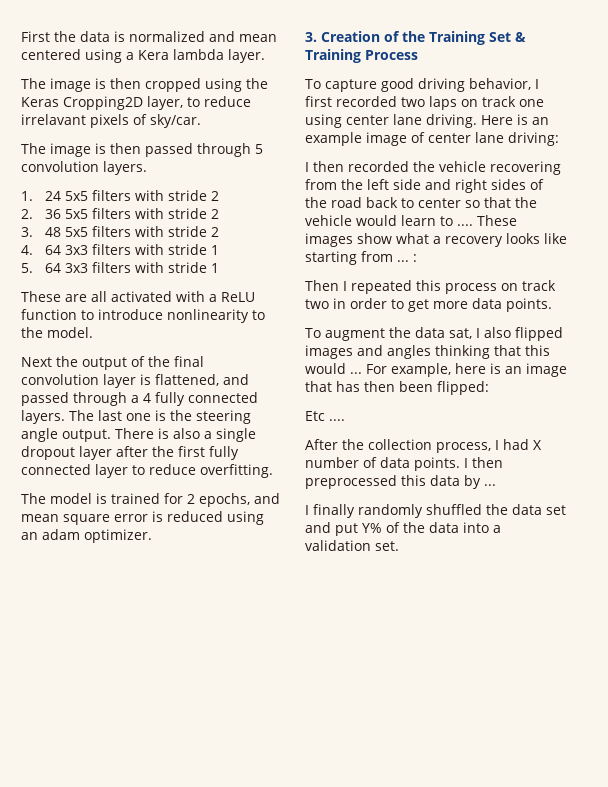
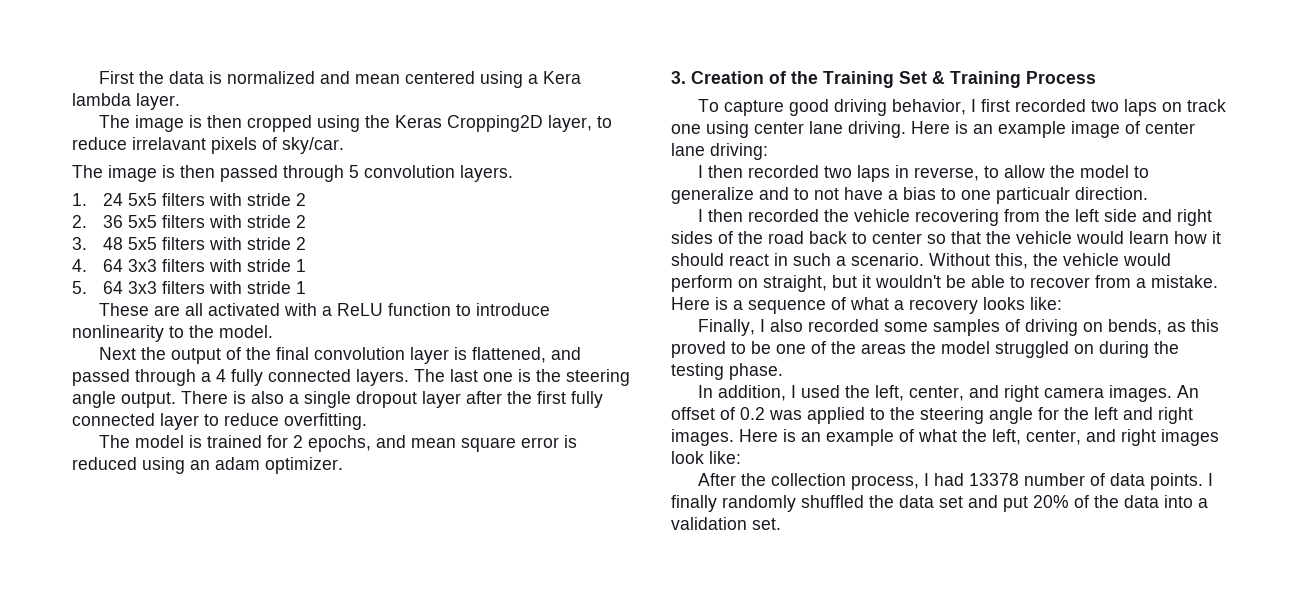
+ I then recorded two laps in reverse, to allow the model to generalize and to not have a bias to one particualr direction.
- I then recorded the vehicle recovering from the left side and right sides of the road back to center so that the vehicle would learn to .... These images show what a recovery looks like starting from ... :
- Then I repeated this process on track two in order to get more data points.
- To augment the data sat, I also flipped images and angles thinking that this would ... For example, here is an image that has then been flipped:
- Etc ....
+ I then recorded the vehicle recovering from the left side and right sides of the road back to center so that the vehicle would learn how it should react in such a scenario. Without this, the vehicle would perform on straight, but it wouldn't be able to recover from a mistake. Here is a sequence of what a recovery looks like:
+ Finally, I also recorded some samples of driving on bends, as this proved to be one of the areas the model struggled on during the testing phase.
+ In addition, I used the left, center, and right camera images. An offset of 0.2 was applied to the steering angle for the left and right images. Here is an example of what the left, center, and right images look like:
- After the collection process, I had X number of data points.
+ After the collection process, I had 13378 number of data points.
- I then preprocessed this data by ...
- I finally randomly shuffled the data set and put Y% of the data into a validation set.
+ I finally randomly shuffled the data set and put 20% of the data into a validation set.

